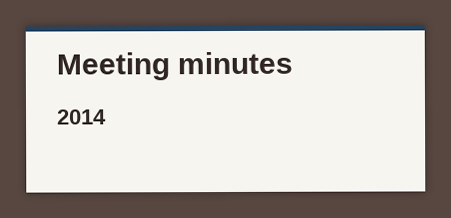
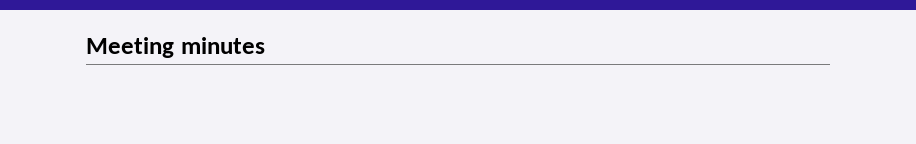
- 2014

